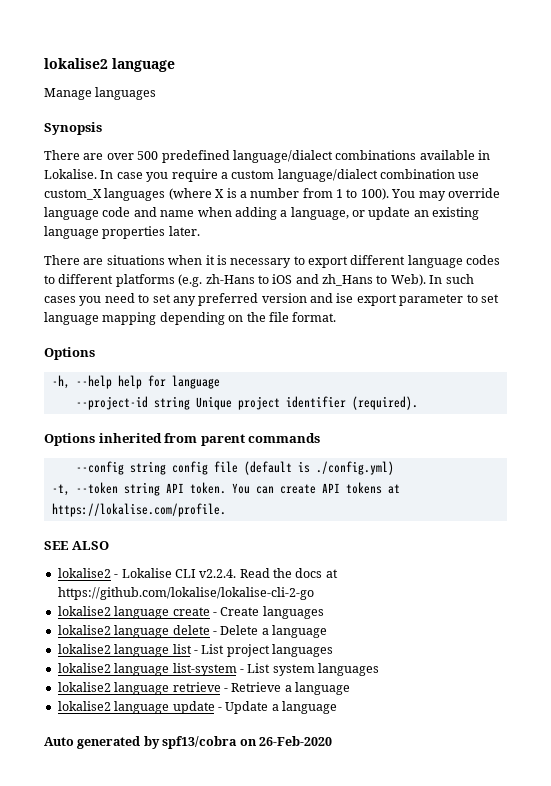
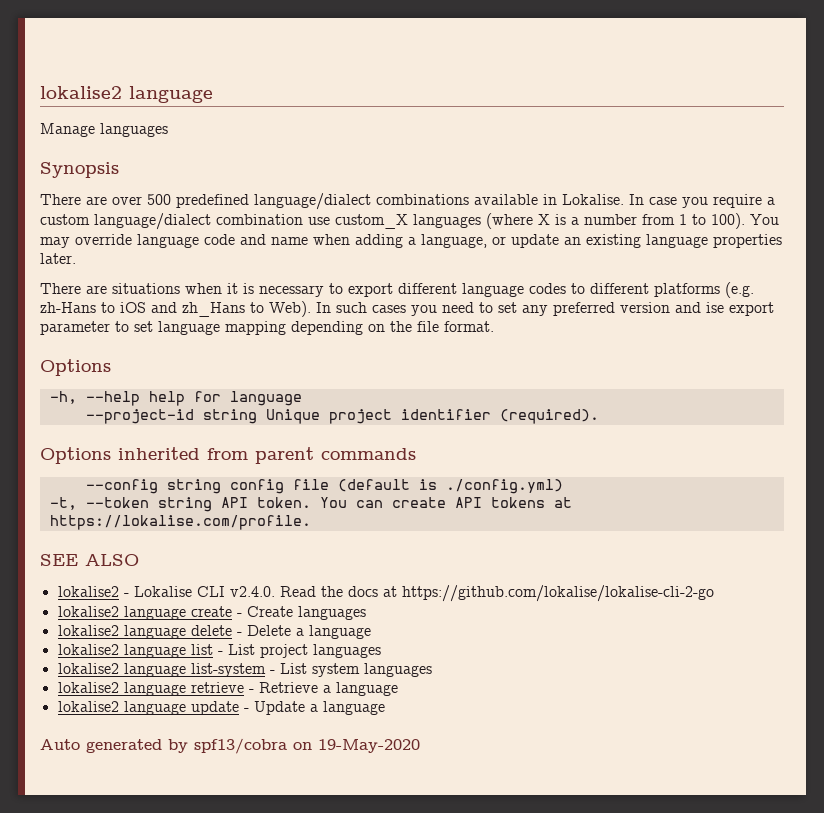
- lokalise2 - Lokalise CLI v2.2.4. Read the docs at https://github.com/lokalise/lokalise-cli-2-go
+ lokalise2 - Lokalise CLI v2.4.0. Read the docs at https://github.com/lokalise/lokalise-cli-2-go
- Auto generated by spf13/cobra on 26-Feb-2020
+ Auto generated by spf13/cobra on 19-May-2020

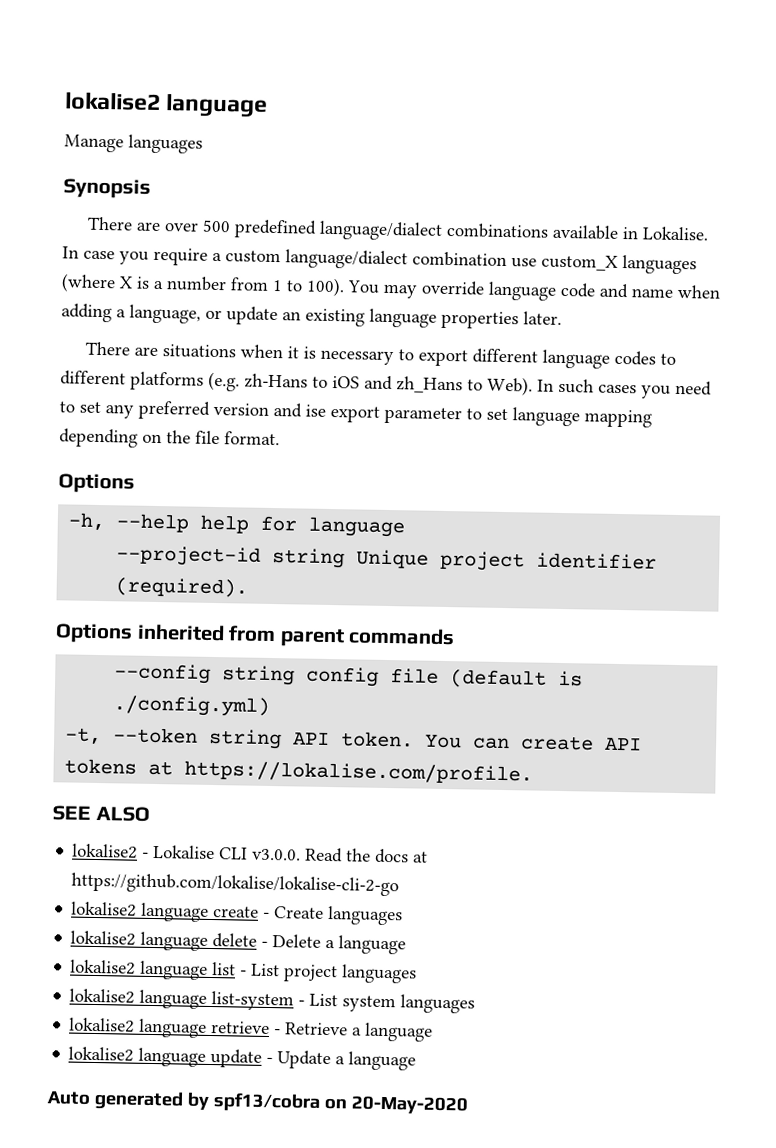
- lokalise2 - Lokalise CLI v2.4.0. Read the docs at https://github.com/lokalise/lokalise-cli-2-go
+ lokalise2 - Lokalise CLI v3.0.0. Read the docs at https://github.com/lokalise/lokalise-cli-2-go
- Auto generated by spf13/cobra on 19-May-2020
+ Auto generated by spf13/cobra on 20-May-2020

